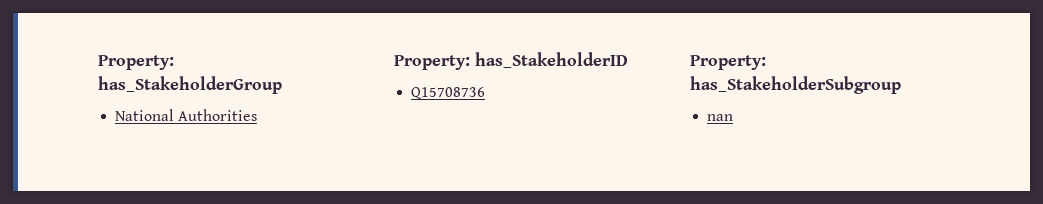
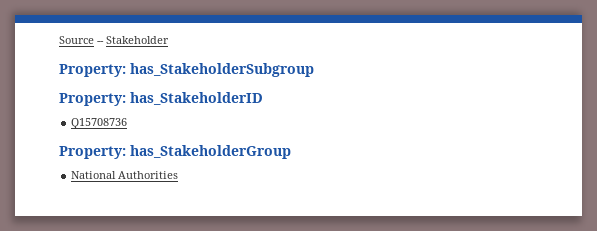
- Property: has_StakeholderGroup
- National Authorities
+ Source -- Stakeholder
+ Property: has_StakeholderSubgroup
- Property: has_StakeholderSubgroup
- nan
+ Property: has_StakeholderGroup
+ National Authorities

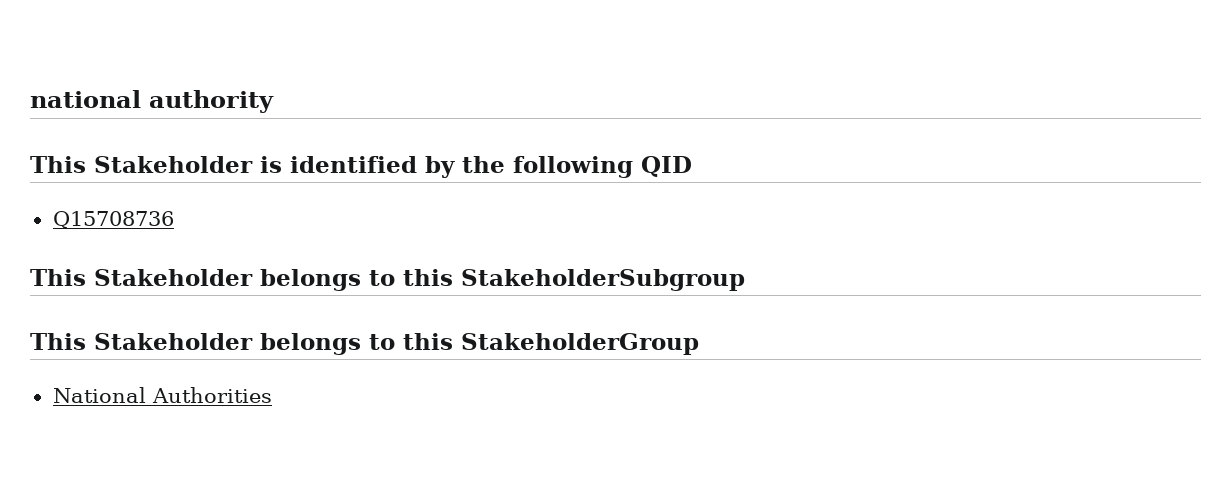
- Source -- Stakeholder
- Property: has_StakeholderSubgroup
- Property: has_StakeholderID
+ national authority
+ This Stakeholder is identified by the following QID
  Q15708736
- Property: has_StakeholderGroup
+ This Stakeholder belongs to this StakeholderSubgroup
+ This Stakeholder belongs to this StakeholderGroup

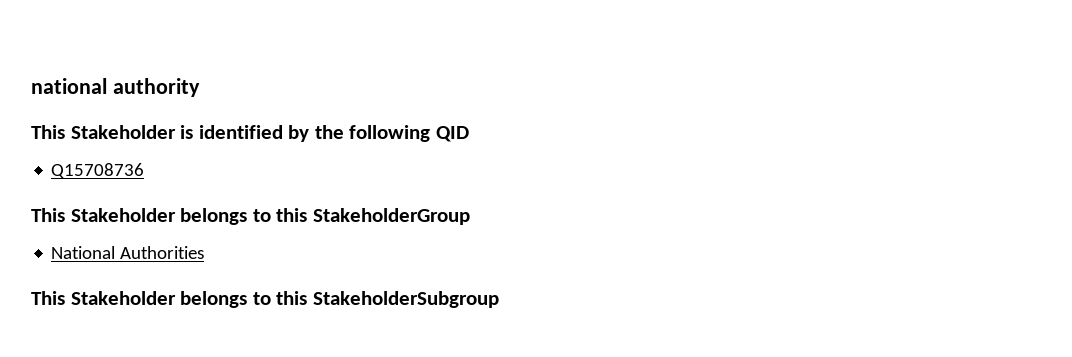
- This Stakeholder belongs to this StakeholderSubgroup
  This Stakeholder belongs to this StakeholderGroup
  National Authorities
+ This Stakeholder belongs to this StakeholderSubgroup

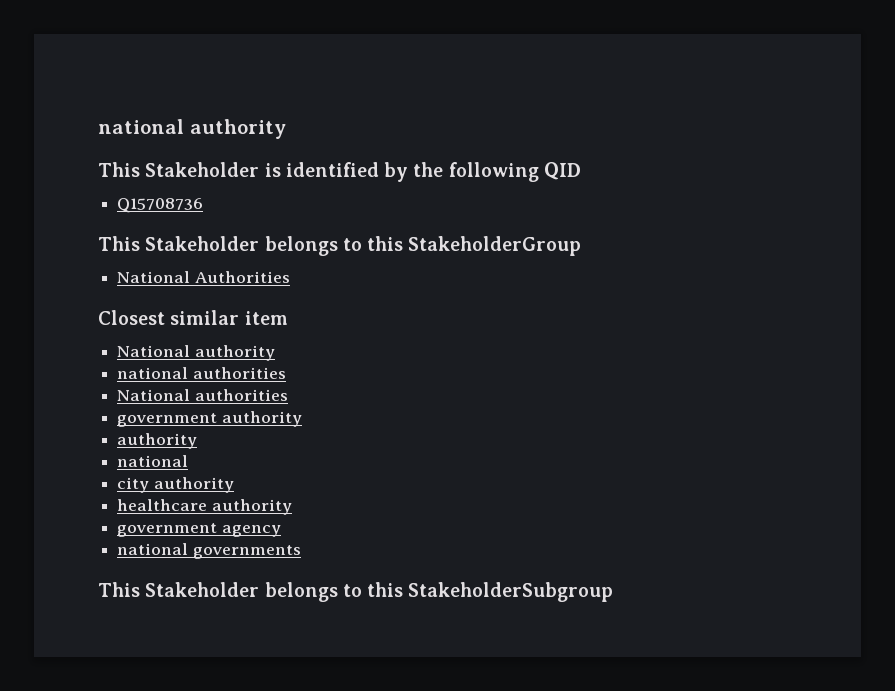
+ Closest similar item
+ National authority
+ national authorities
+ National authorities
+ government authority
+ authority
+ national
+ city authority
+ healthcare authority
+ government agency
+ national governments

